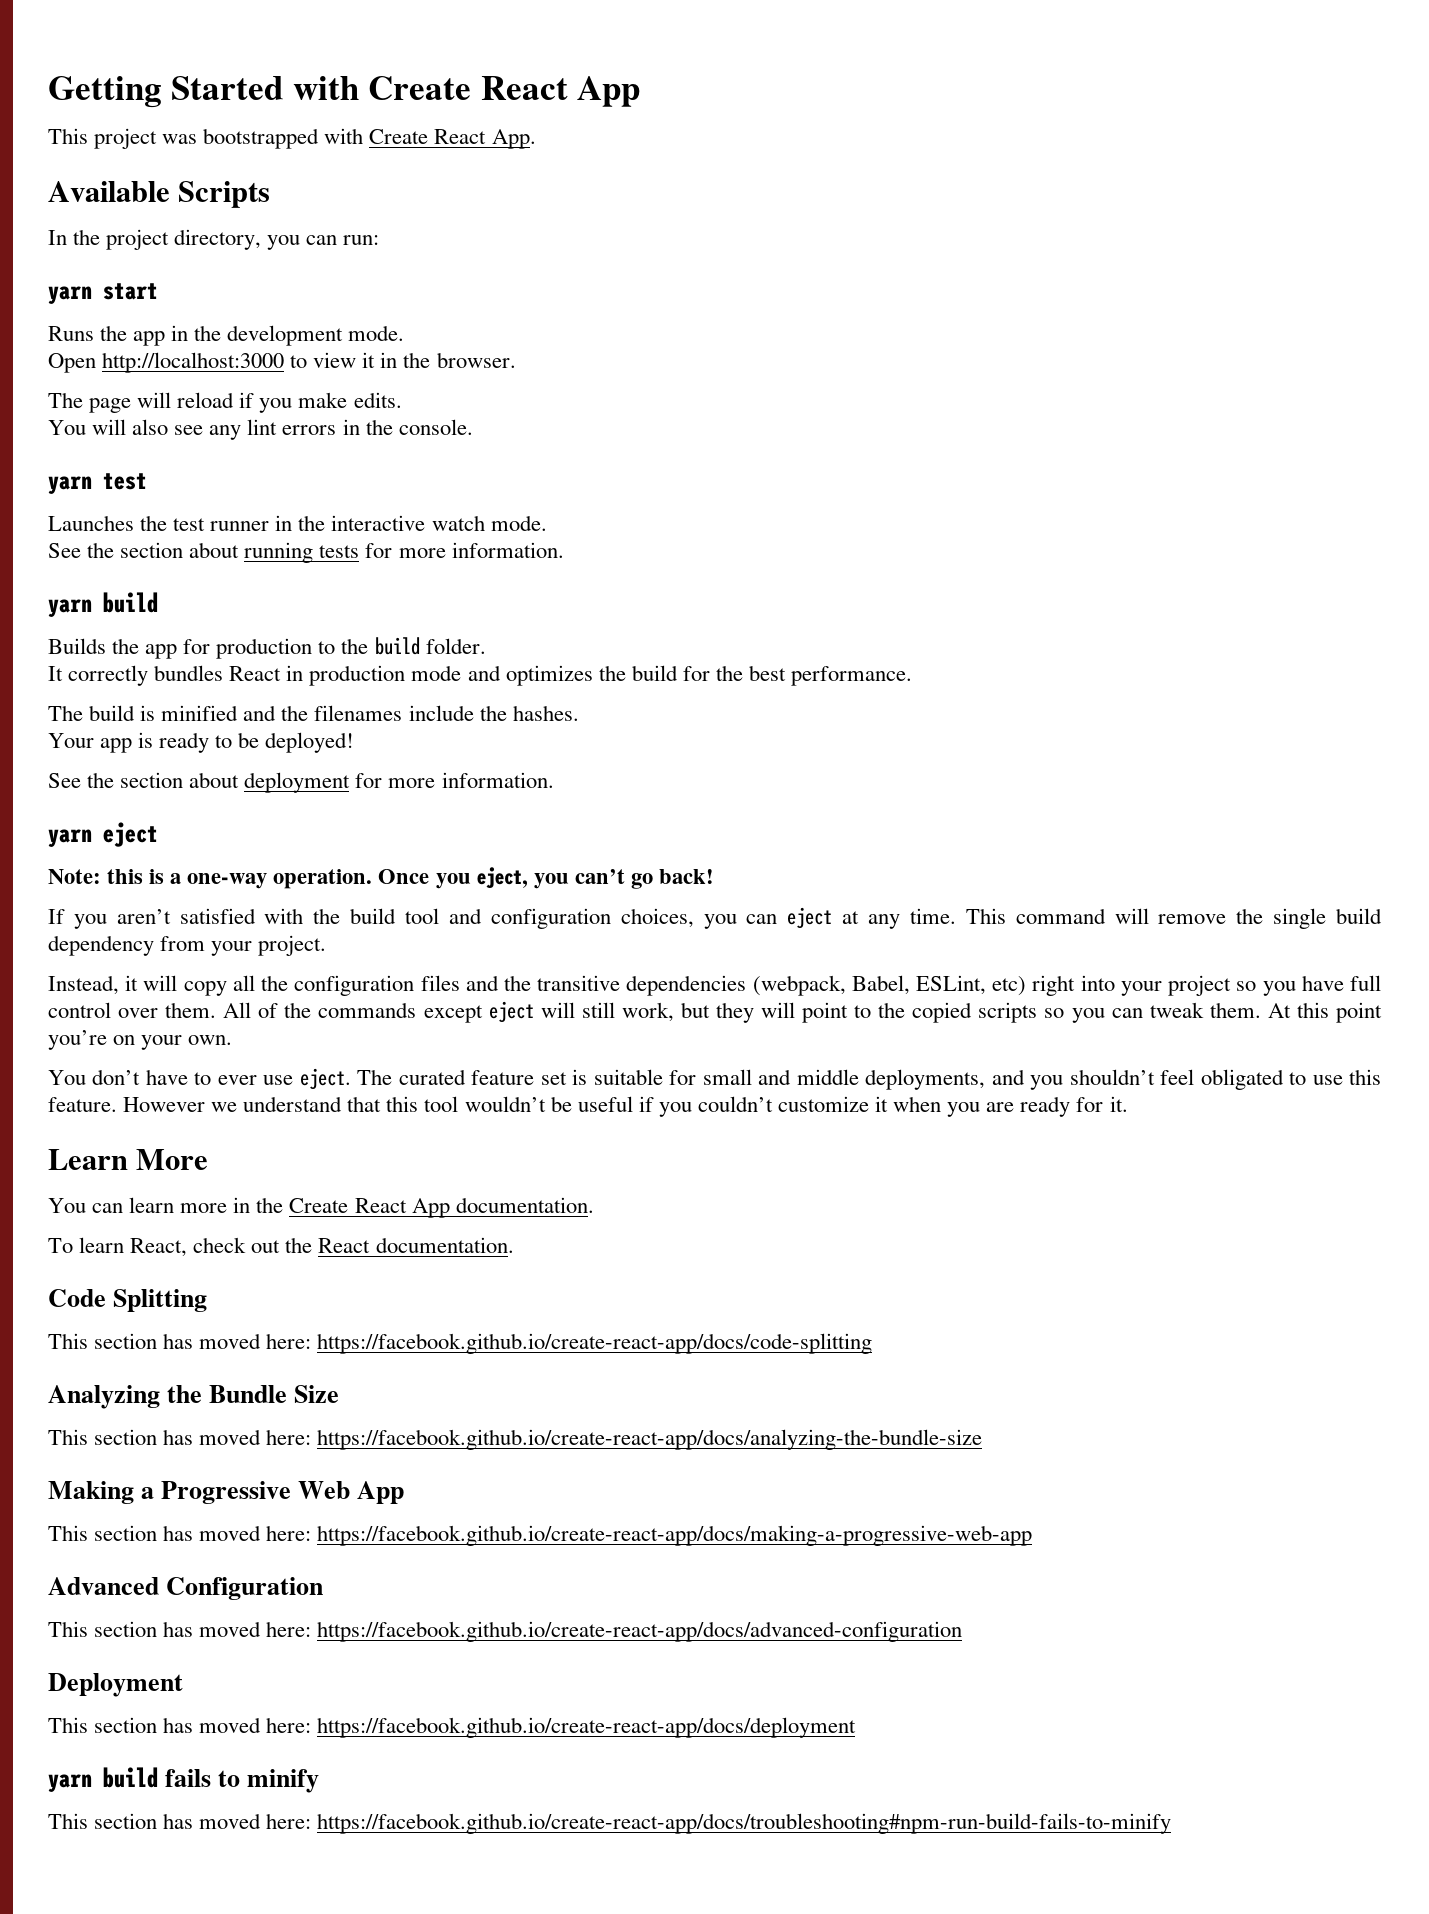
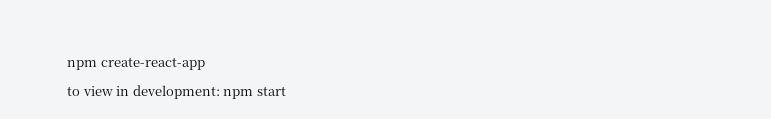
- Getting Started with Create React App
- This project was bootstrapped with Create React App.
- Available Scripts
- In the project directory, you can run:
- yarn start
- Runs the app in the development mode.
- Open http://localhost:3000 to view it in the browser.
- The page will reload if you make edits.
- You will also see any lint errors in the console.
- yarn test
- Launches the test runner in the interactive watch mode.
- See the section about running tests for more information.
- yarn build
- Builds the app for production to the build folder.
- It correctly bundles React in production mode and optimizes the build for the best performance.
- The build is minified and the filenames include the hashes.
- Your app is ready to be deployed!
- See the section about deployment for more information.
- yarn eject
- Note: this is a one-way operation. Once you eject, you can’t go back!
- If you aren’t satisfied with the build tool and configuration choices, you can eject at any time. This command will remove the single build dependency from your project.
- Instead, it will copy all the configuration files and the transitive dependencies (webpack, Babel, ESLint, etc) right into your project so you have full control over them. All of the commands except eject will still work, but they will point to the copied scripts so you can tweak them. At this point you’re on your own.
- You don’t have to ever use eject. The curated feature set is suitable for small and middle deployments, and you shouldn’t feel obligated to use this feature. However we understand that this tool wouldn’t be useful if you couldn’t customize it when you are ready for it.
- Learn More
- You can learn more in the Create React App documentation.
- To learn React, check out the React documentation.
- Code Splitting
- This section has moved here: https://facebook.github.io/create-react-app/docs/code-splitting
- Analyzing the Bundle Size
- This section has moved here: https://facebook.github.io/create-react-app/docs/analyzing-the-bundle-size
- Making a Progressive Web App
- This section has moved here: https://facebook.github.io/create-react-app/docs/making-a-progressive-web-app
- Advanced Configuration
- This section has moved here: https://facebook.github.io/create-react-app/docs/advanced-configuration
- Deployment
- This section has moved here: https://facebook.github.io/create-react-app/docs/deployment
- yarn build fails to minify
- This section has moved here: https://facebook.github.io/create-react-app/docs/troubleshooting#npm-run-build-fails-to-minify
+ npm create-react-app
+ to view in development: npm start

